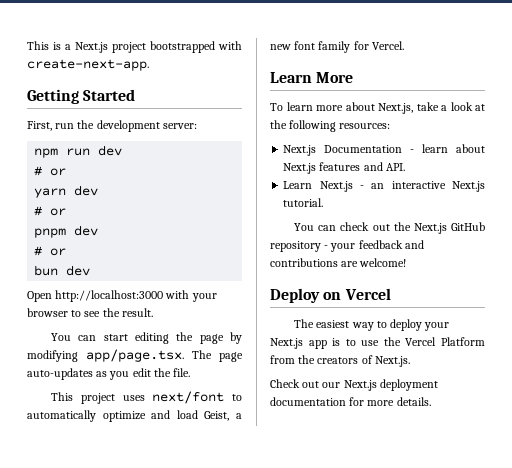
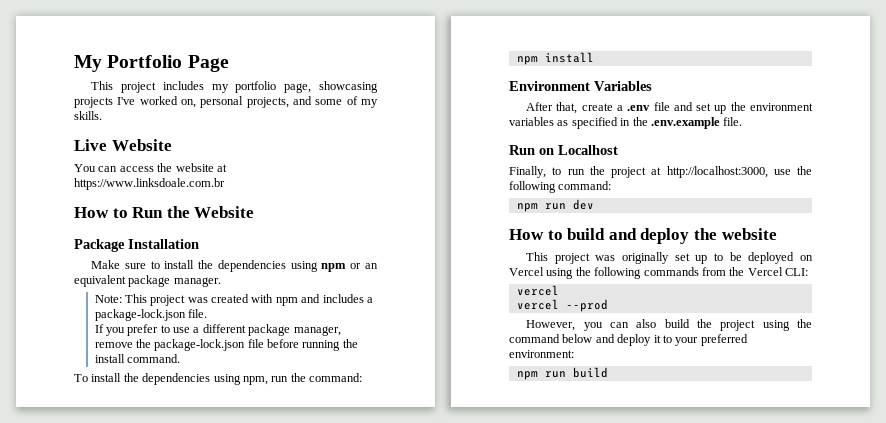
- This is a Next.js project bootstrapped with create-next-app.
- Getting Started
- First, run the development server:
+ My Portfolio Page
+ This project includes my portfolio page, showcasing projects I've worked on, personal projects, and some of my skills.
+ Live Website
+ You can access the website at https://www.linksdoale.com.br
+ How to Run the Website
+ Package Installation
+ Make sure to install the dependencies using npm or an equivalent package manager.
+ Note: This project was created with npm and includes a package-lock.json file.
+ If you prefer to use a different package manager, remove the package-lock.json file before running the install command.
+ To install the dependencies using npm, run the command:
+ npm install
+ Environment Variables
+ After that, create a .env file and set up the environment variables as specified in the .env.example file.
+ Run on Localhost
+ Finally, to run the project at http://localhost:3000, use the following command:
  npm run dev
- # or
- yarn dev
- # or
- pnpm dev
- # or
- bun dev
- Open http://localhost:3000 with your browser to see the result.
- You can start editing the page by modifying app/page.tsx. The page auto-updates as you edit the file.
- This project uses next/font to automatically optimize and load Geist, a new font family for Vercel.
- Learn More
- To learn more about Next.js, take a look at the following resources:
- Next.js Documentation - learn about Next.js features and API.
- Learn Next.js - an interactive Next.js tutorial.
- You can check out the Next.js GitHub repository - your feedback and contributions are welcome!
- Deploy on Vercel
- The easiest way to deploy your Next.js app is to use the Vercel Platform from the creators of Next.js.
- Check out our Next.js deployment documentation for more details.
+ How to build and deploy the website
+ This project was originally set up to be deployed on Vercel using the following commands from the Vercel CLI:
+ vercel
+ vercel --prod
+ However, you can also build the project using the command below and deploy it to your preferred environment:
+ npm run build

